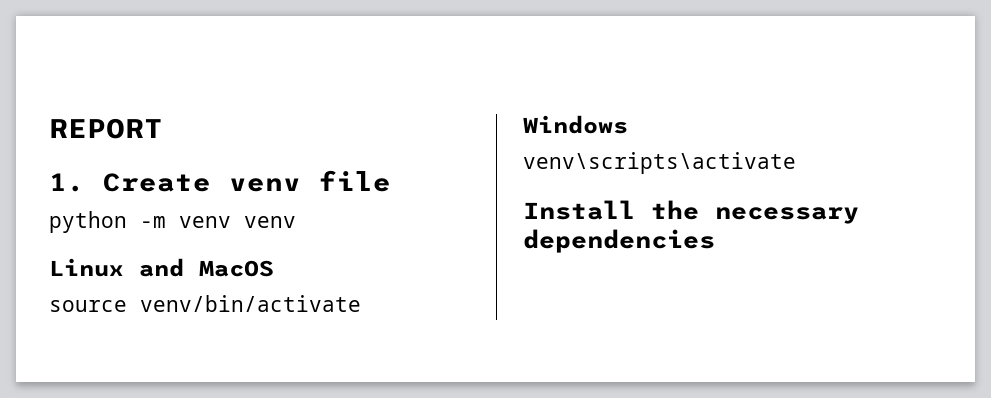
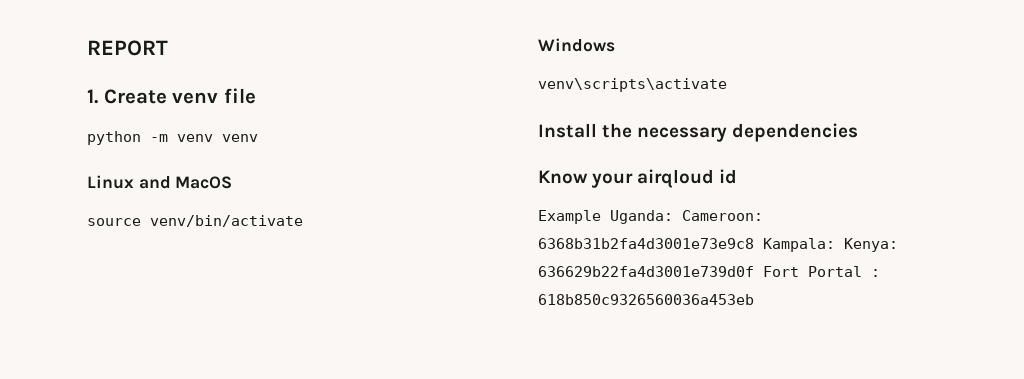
+ Know your airqloud id
+ Example Uganda: Cameroon: 6368b31b2fa4d3001e73e9c8 Kampala: Kenya: 636629b22fa4d3001e739d0f Fort Portal : 618b850c9326560036a453eb

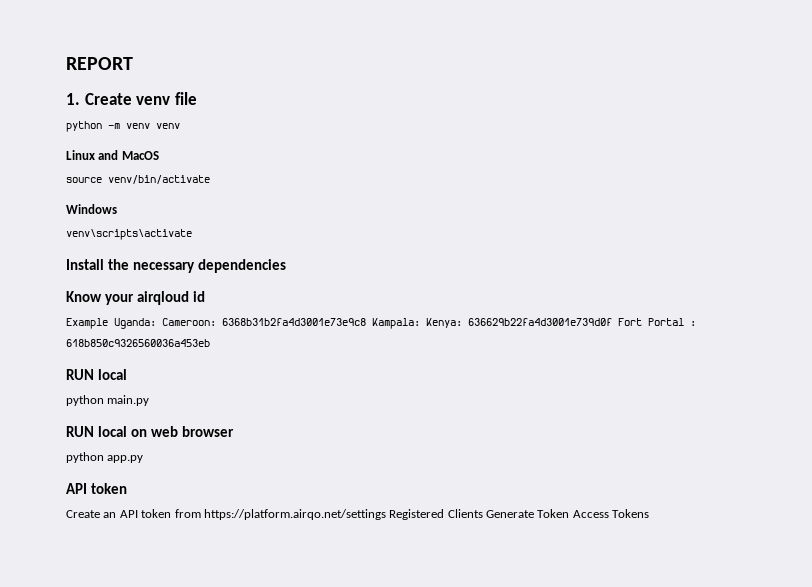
  Example Uganda: Cameroon: 6368b31b2fa4d3001e73e9c8 Kampala: Kenya: 636629b22fa4d3001e739d0f Fort Portal : 618b850c9326560036a453eb
+ RUN local
+ python main.py
+ RUN local on web browser
+ python app.py
+ API token
+ Create an API token from https://platform.airqo.net/settings Registered Clients Generate Token Access Tokens

